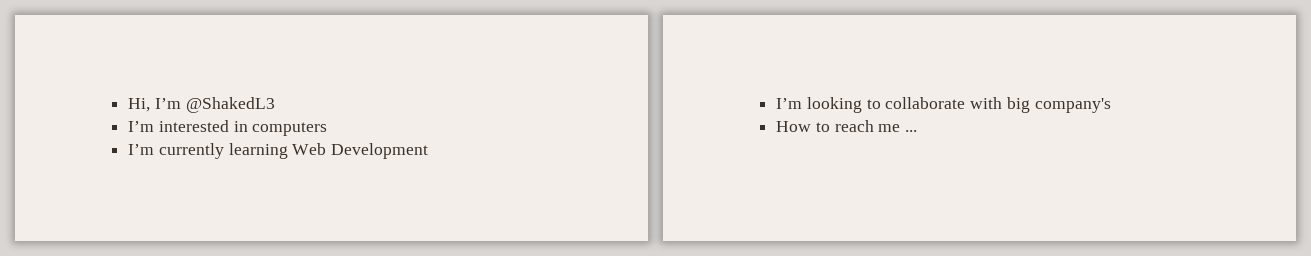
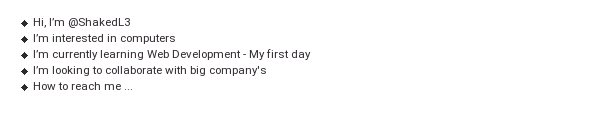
- I’m currently learning Web Development
+ I’m currently learning Web Development - My first day

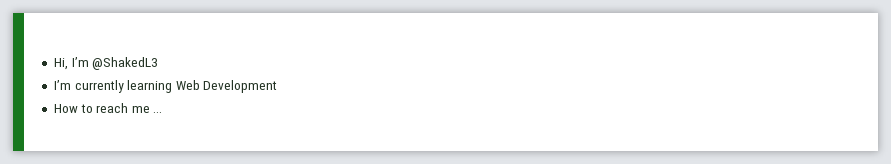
- I’m interested in computers
- I’m currently learning Web Development - My first day
- I’m looking to collaborate with big company's
+ I’m currently learning Web Development

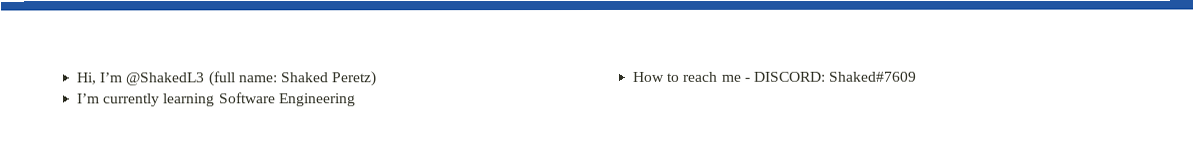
- Hi, I’m @ShakedL3
+ Hi, I’m @ShakedL3 (full name: Shaked Peretz)
- I’m currently learning Web Development
+ I’m currently learning Software Engineering
- How to reach me ...
+ How to reach me - DISCORD: Shaked#7609

